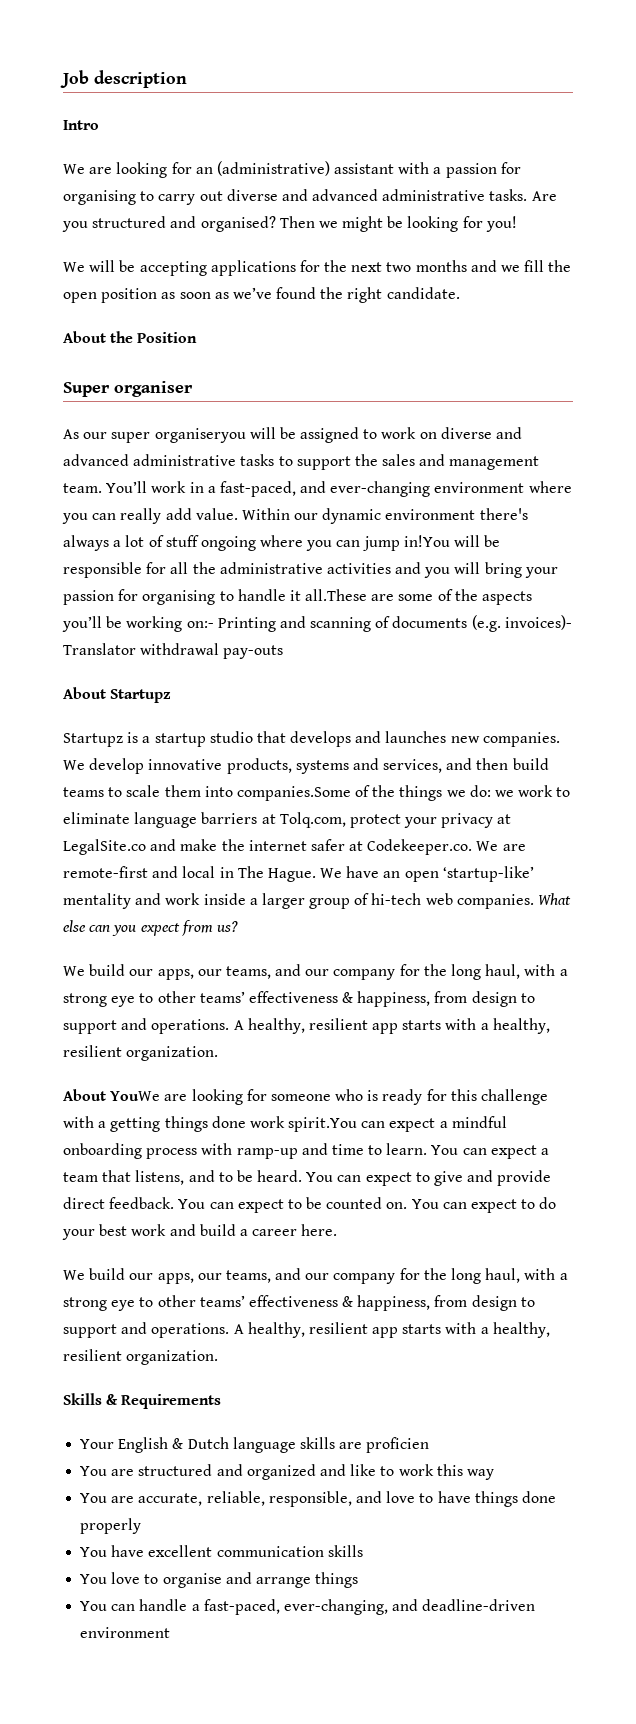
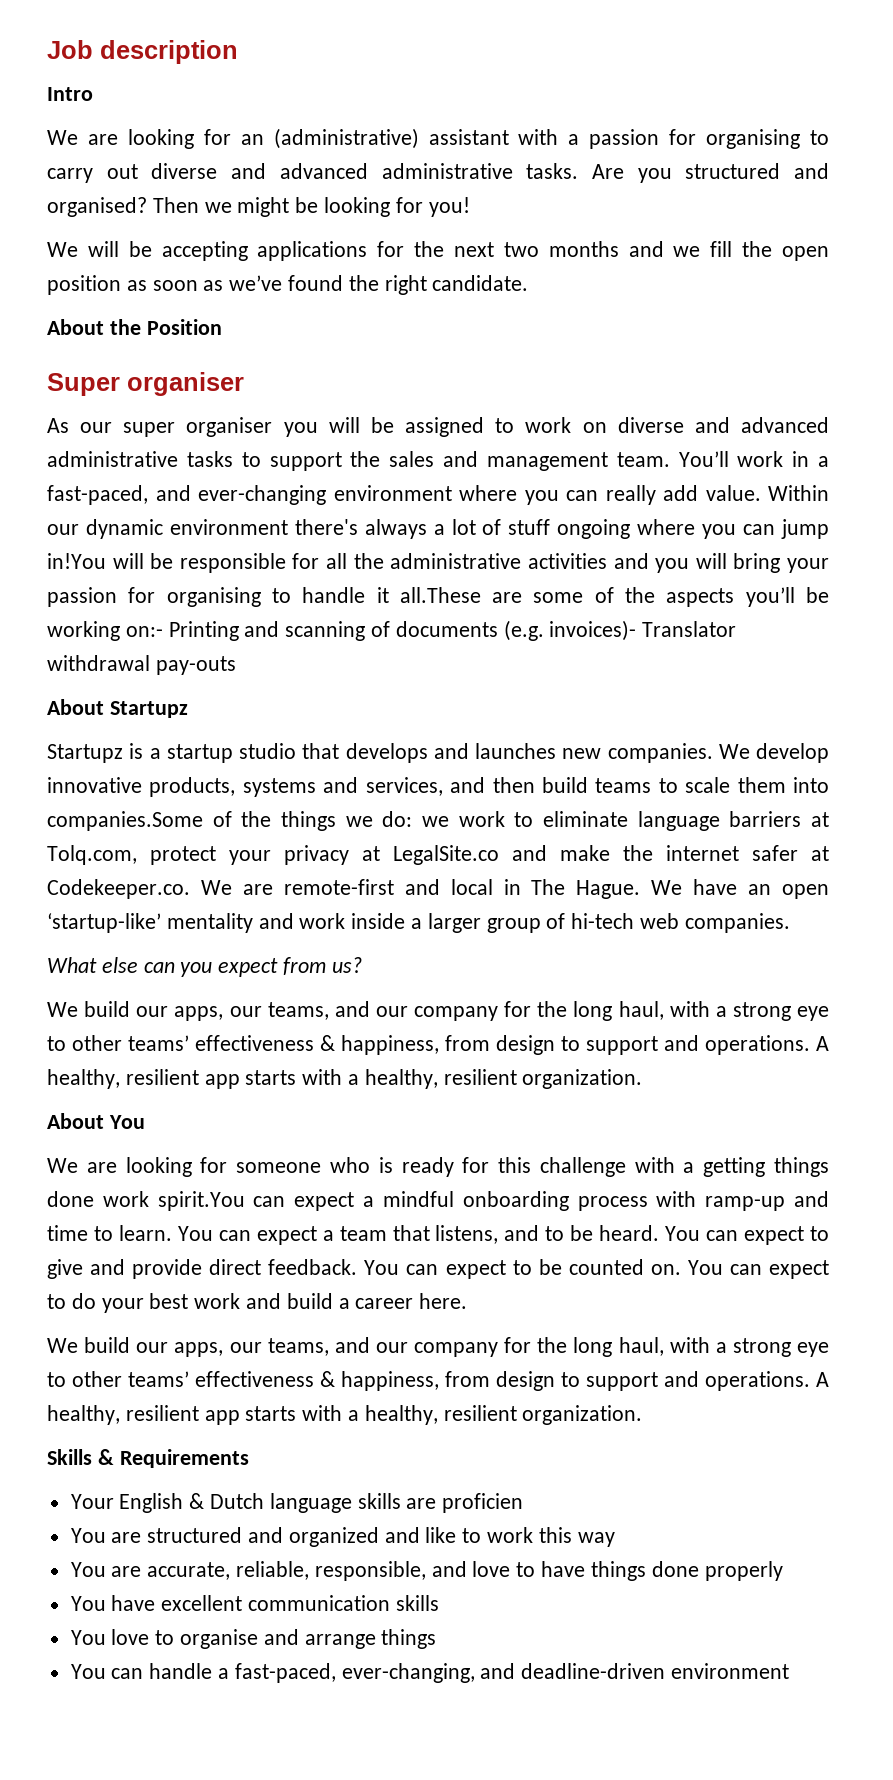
- As our super organiseryou will be assigned to work on diverse and advanced administrative tasks to support the sales and management team.
+ As our super organiser you will be assigned to work on diverse and advanced administrative tasks to support the sales and management team.
- We have an open ‘startup-like’ mentality and work inside a larger group of hi-tech web companies. What else can you expect from us?
+ We have an open ‘startup-like’ mentality and work inside a larger group of hi-tech web companies.
+ What else can you expect from us?
- About YouWe are looking for someone who is ready for this challenge with a getting things done work spirit.You can expect a mindful onboarding process with ramp-up and time to learn.
+ About You
+ We are looking for someone who is ready for this challenge with a getting things done work spirit.You can expect a mindful onboarding process with ramp-up and time to learn.

